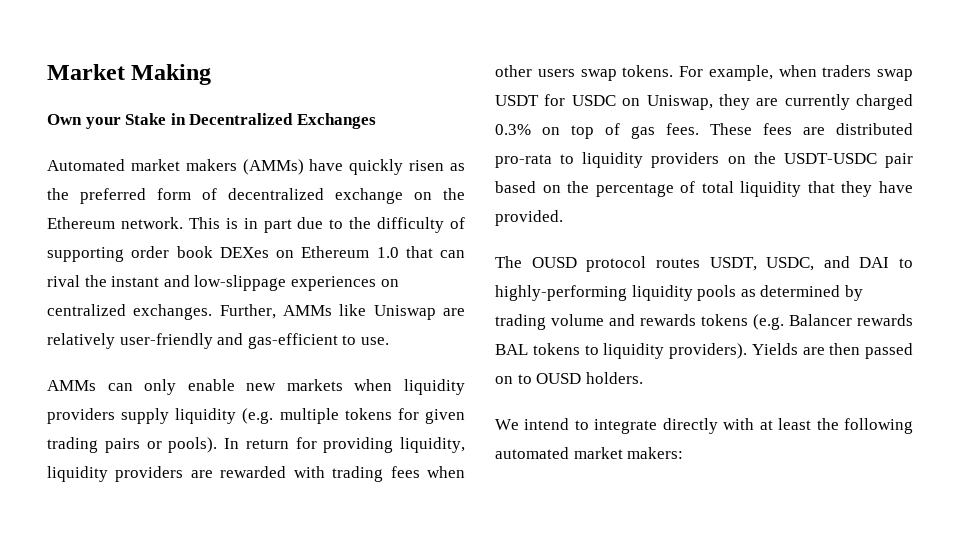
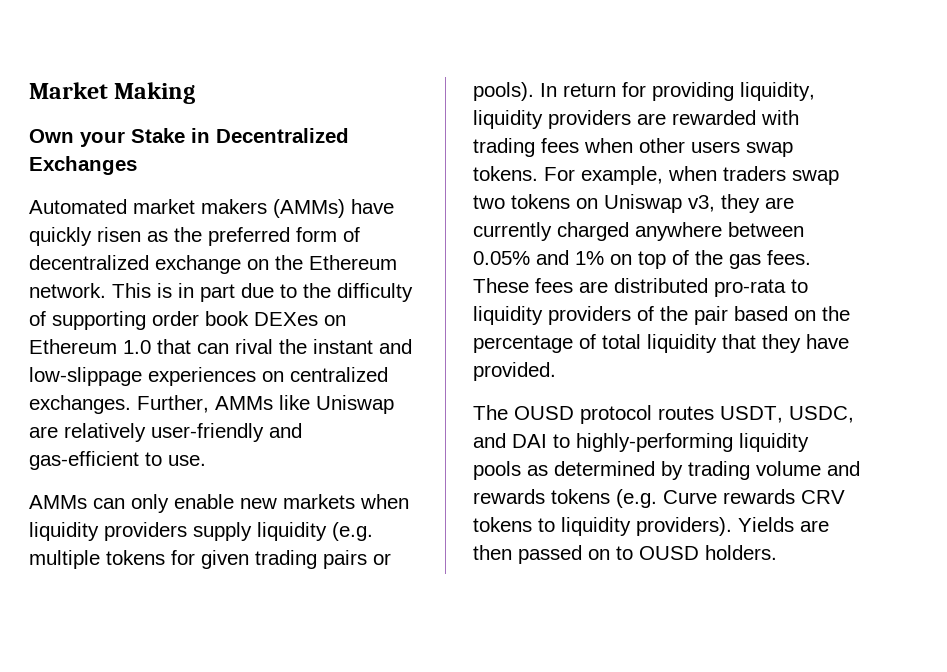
- For example, when traders swap USDT for USDC on Uniswap, they are currently charged 0.3% on top of gas fees.
+ For example, when traders swap two tokens on Uniswap v3, they are currently charged anywhere between 0.05% and 1% on top of the gas fees.
- These fees are distributed pro-rata to liquidity providers on the USDT-USDC pair based on the percentage of total liquidity that they have provided.
+ These fees are distributed pro-rata to liquidity providers of the pair based on the percentage of total liquidity that they have provided.
- The OUSD protocol routes USDT, USDC, and DAI to highly-performing liquidity pools as determined by trading volume and rewards tokens (e.g. Balancer rewards BAL tokens to liquidity providers).
+ The OUSD protocol routes USDT, USDC, and DAI to highly-performing liquidity pools as determined by trading volume and rewards tokens (e.g. Curve rewards CRV tokens to liquidity providers).
- We intend to integrate directly with at least the following automated market makers:

